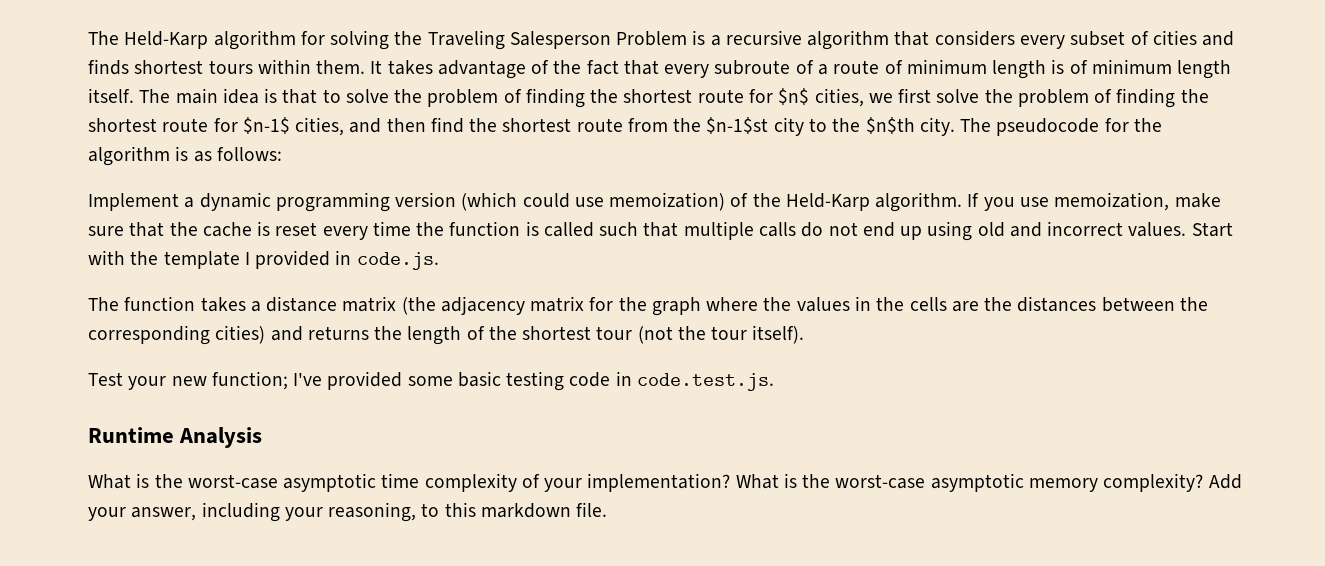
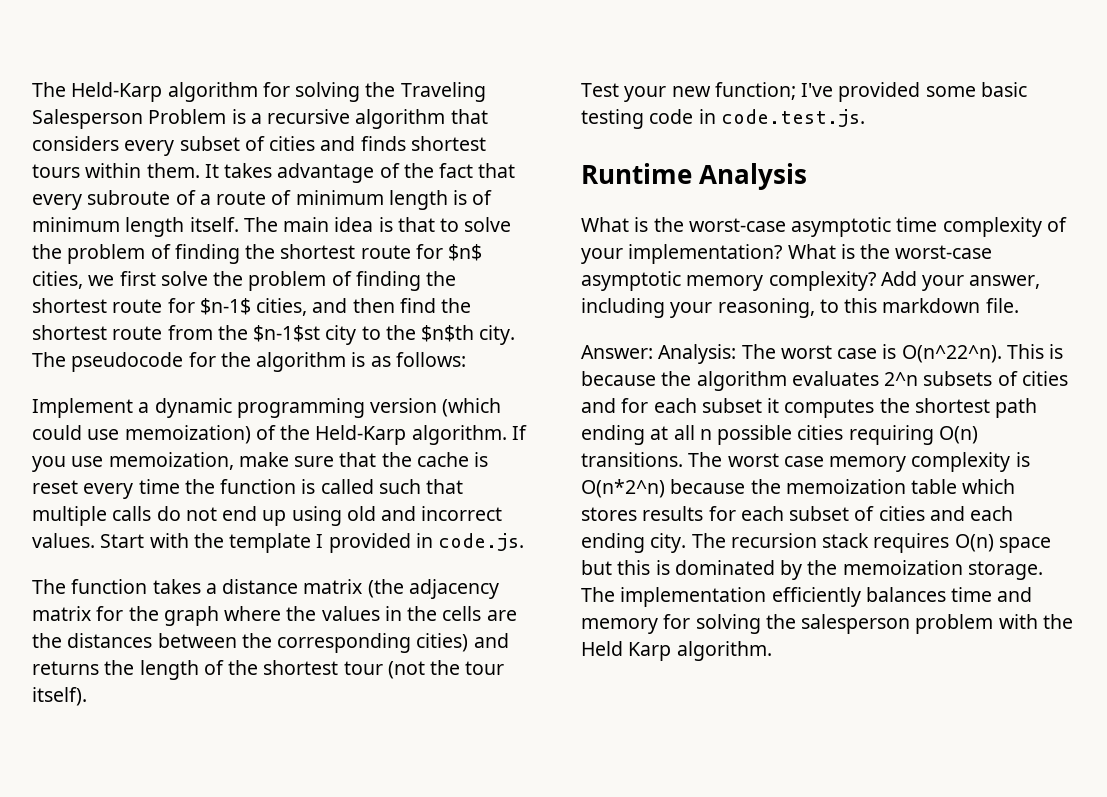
+ Answer: Analysis: The worst case is O(n^22^n). This is because the algorithm evaluates 2^n subsets of cities and for each subset it computes the shortest path ending at all n possible cities requiring O(n) transitions. The worst case memory complexity is O(n*2^n) because the memoization table which stores results for each subset of cities and each ending city. The recursion stack requires O(n) space but this is dominated by the memoization storage. The implementation efficiently balances time and memory for solving the salesperson problem with the Held Karp algorithm.

